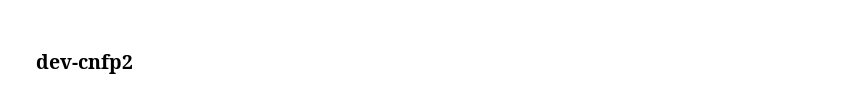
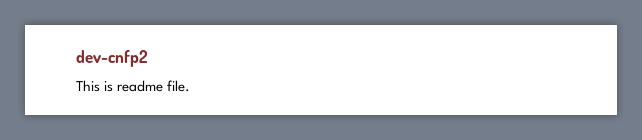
+ This is readme file.

